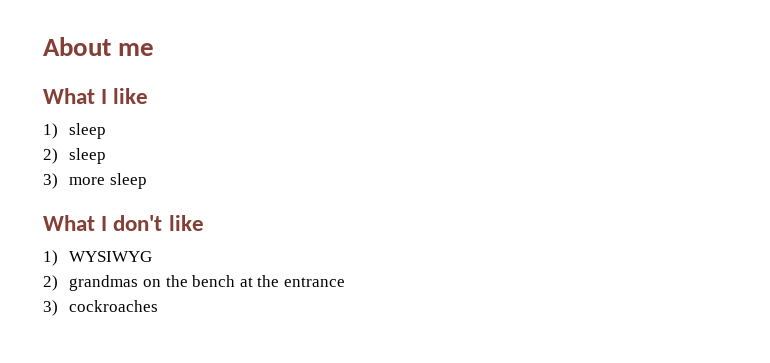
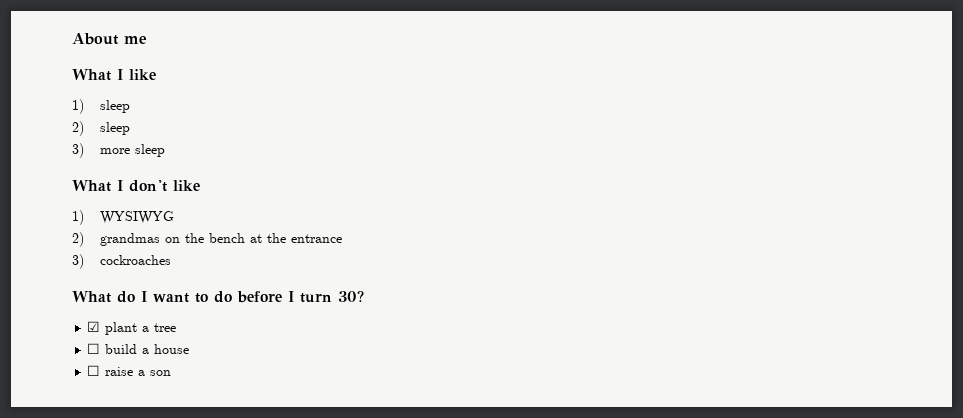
+ What do I want to do before I turn 30?
+ ☑ plant a tree
+ ☐ build a house
+ ☐ raise a son

